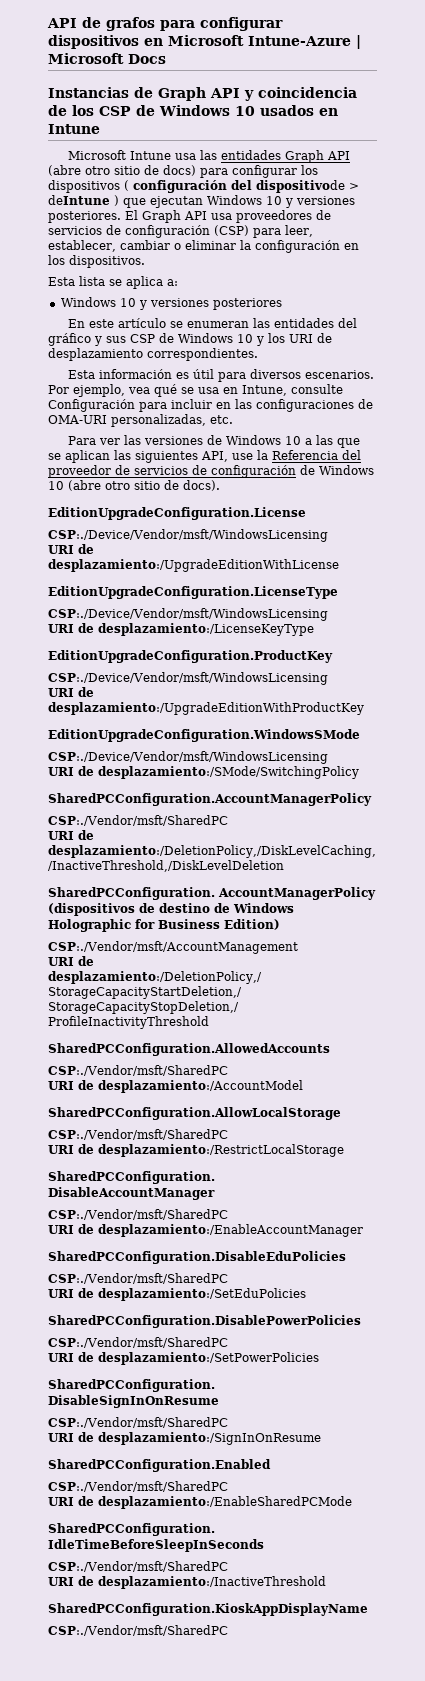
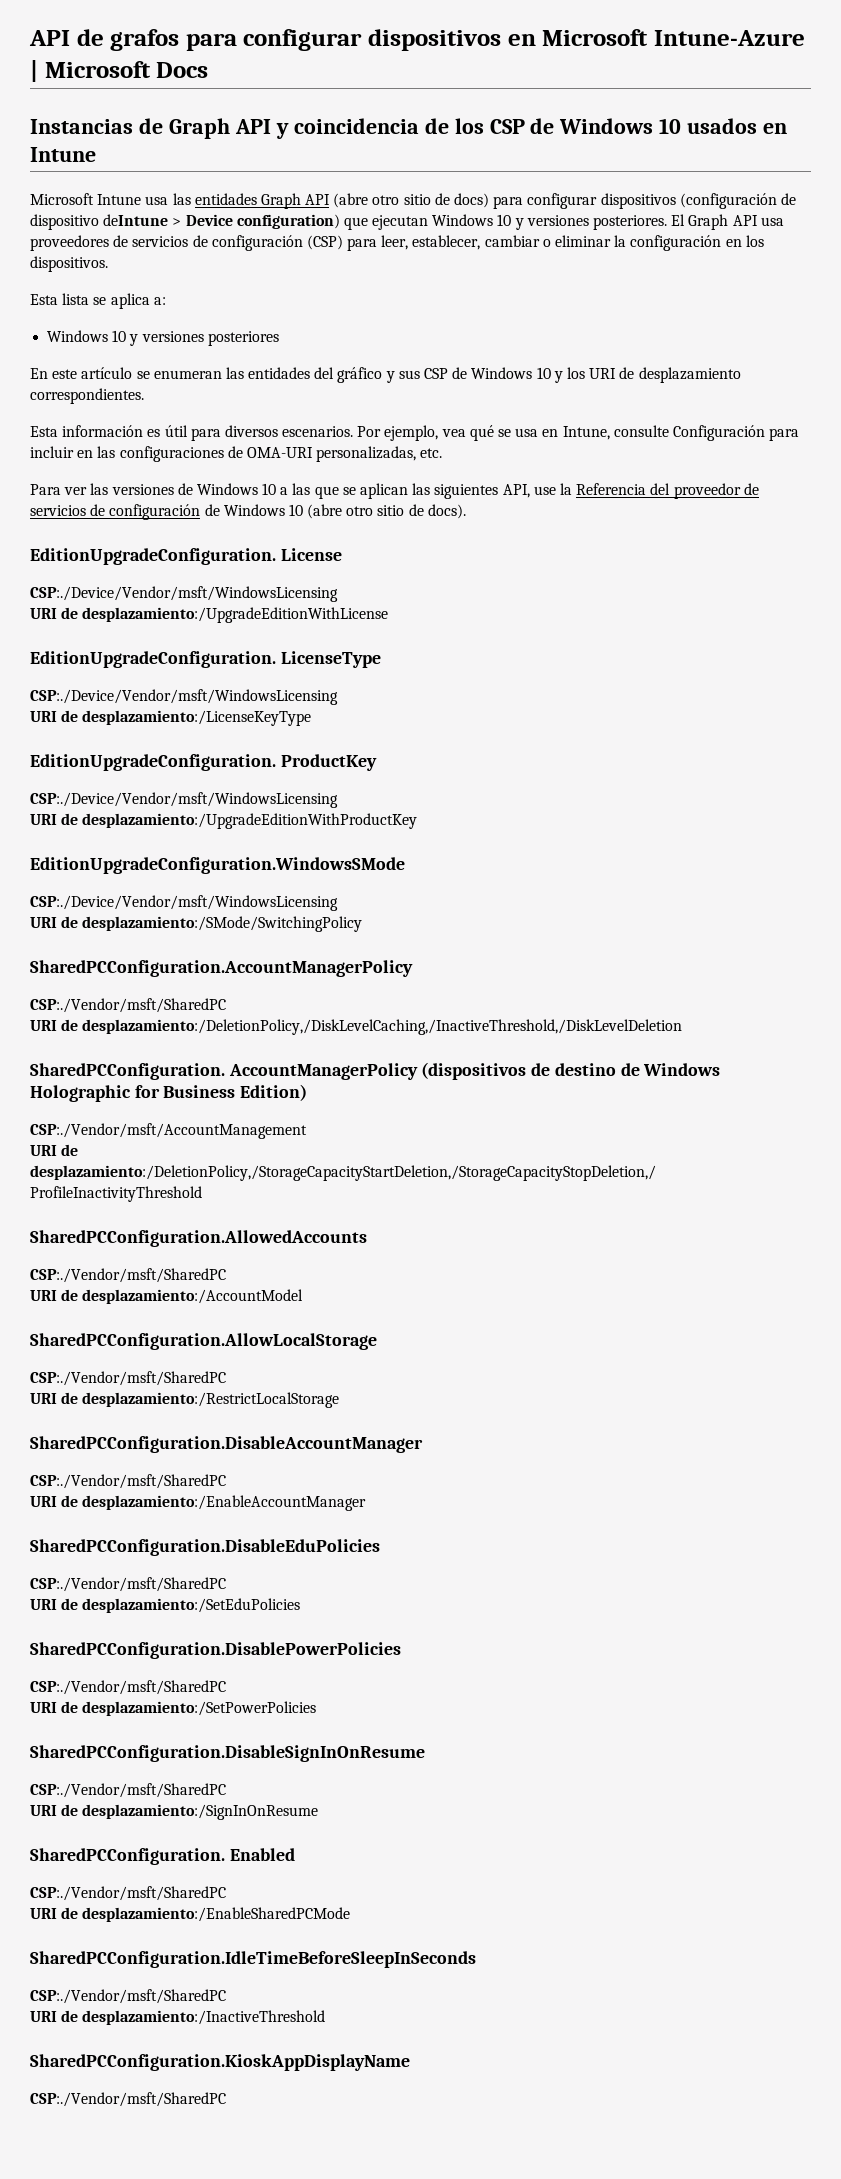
- Microsoft Intune usa las entidades Graph API (abre otro sitio de docs) para configurar los dispositivos ( configuración del dispositivode > deIntune ) que ejecutan Windows 10 y versiones posteriores.
+ Microsoft Intune usa las entidades Graph API (abre otro sitio de docs) para configurar dispositivos (configuración de dispositivo deIntune > Device configuration) que ejecutan Windows 10 y versiones posteriores.
- EditionUpgradeConfiguration.License
+ EditionUpgradeConfiguration. License
- EditionUpgradeConfiguration.LicenseType
+ EditionUpgradeConfiguration. LicenseType
- EditionUpgradeConfiguration.ProductKey
+ EditionUpgradeConfiguration. ProductKey
- SharedPCConfiguration.Enabled
+ SharedPCConfiguration. Enabled

